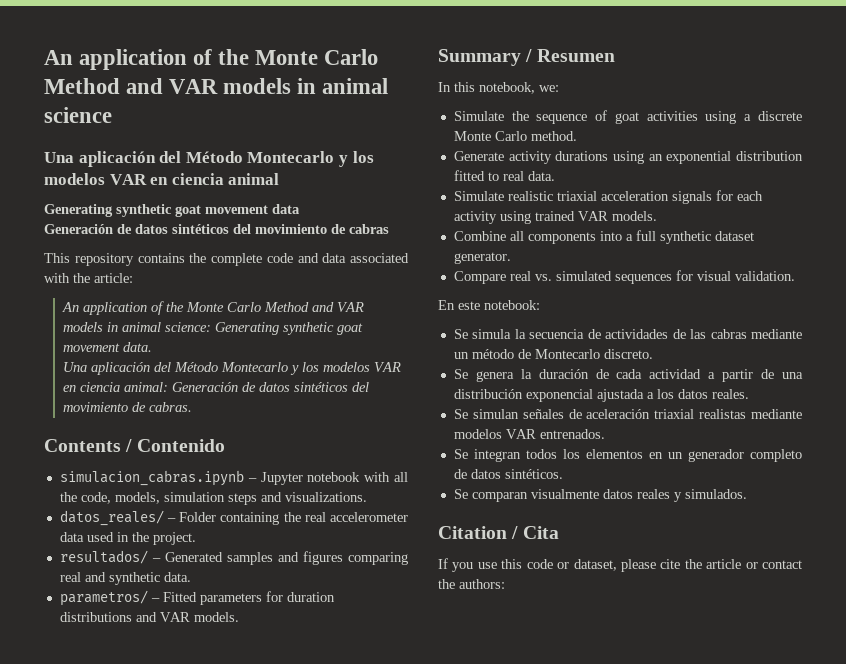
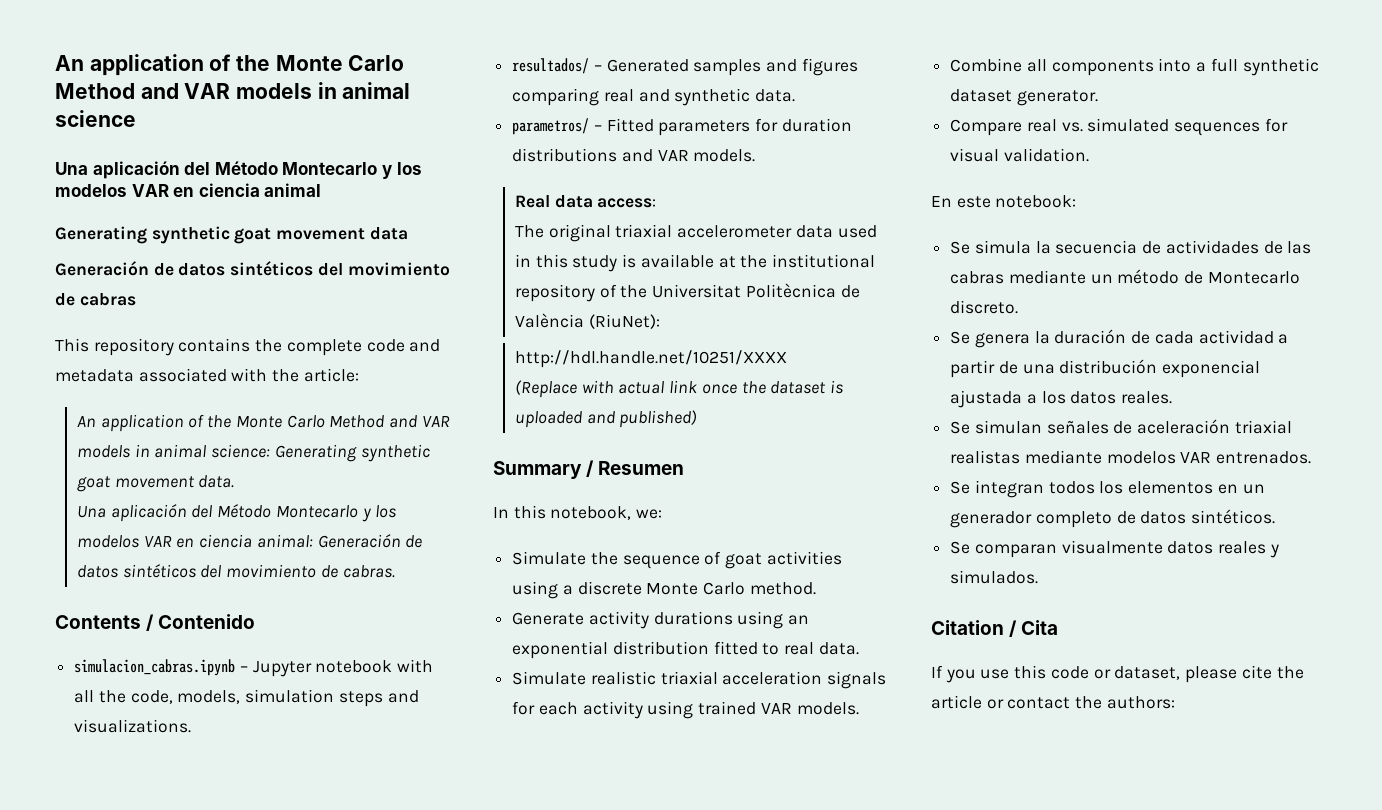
- This repository contains the complete code and data associated with the article:
+ This repository contains the complete code and metadata associated with the article:
- datos_reales/ – Folder containing the real accelerometer data used in the project.
+ Real data access:
+ The original triaxial accelerometer data used in this study is available at the institutional repository of the Universitat Politècnica de València (RiuNet):
+ http://hdl.handle.net/10251/XXXX
+ (Replace with actual link once the dataset is uploaded and published)

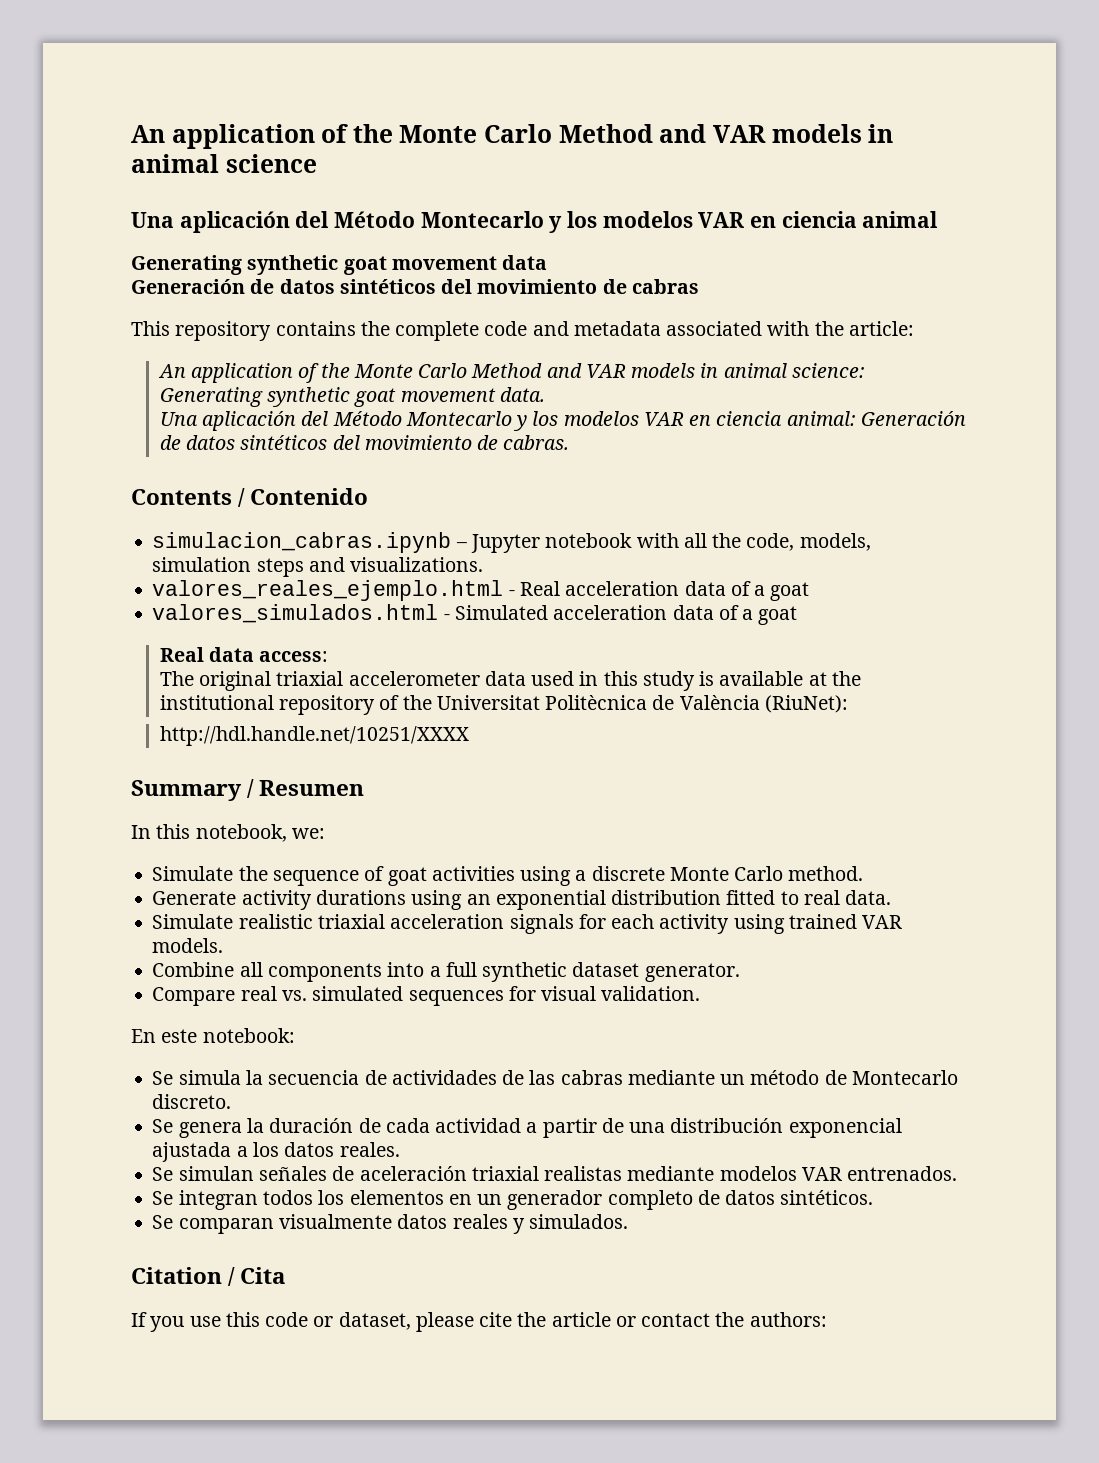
- resultados/ – Generated samples and figures comparing real and synthetic data.
- parametros/ – Fitted parameters for duration distributions and VAR models.
+ valores_reales_ejemplo.html - Real acceleration data of a goat
+ valores_simulados.html - Simulated acceleration data of a goat
- (Replace with actual link once the dataset is uploaded and published)

